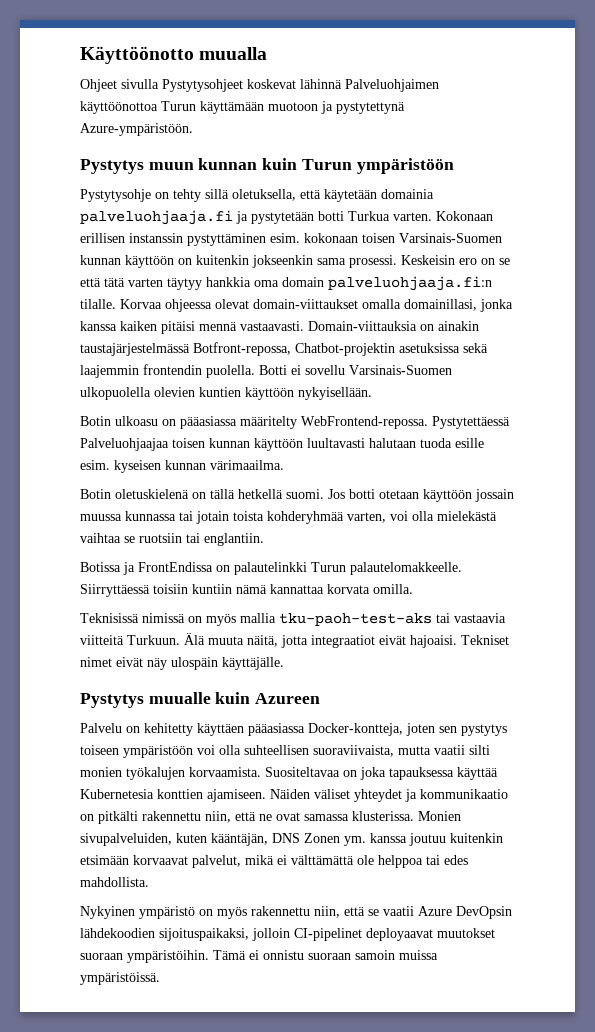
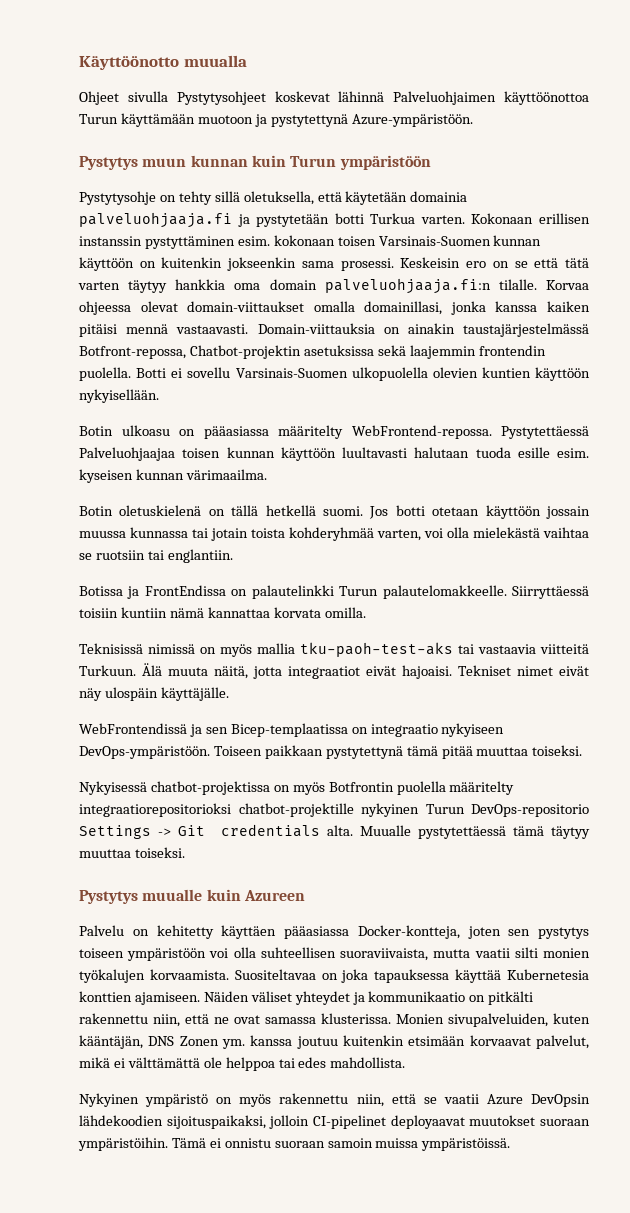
+ WebFrontendissä ja sen Bicep-templaatissa on integraatio nykyiseen DevOps-ympäristöön. Toiseen paikkaan pystytettynä tämä pitää muuttaa toiseksi.
+ Nykyisessä chatbot-projektissa on myös Botfrontin puolella määritelty integraatiorepositorioksi chatbot-projektille nykyinen Turun DevOps-repositorio Settings -> Git credentials alta. Muualle pystytettäessä tämä täytyy muuttaa toiseksi.

